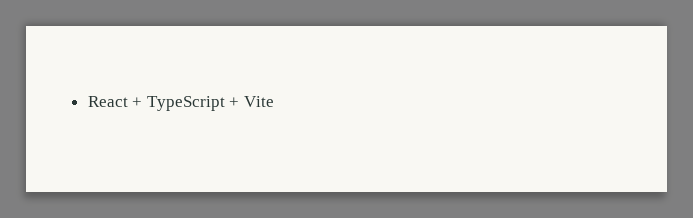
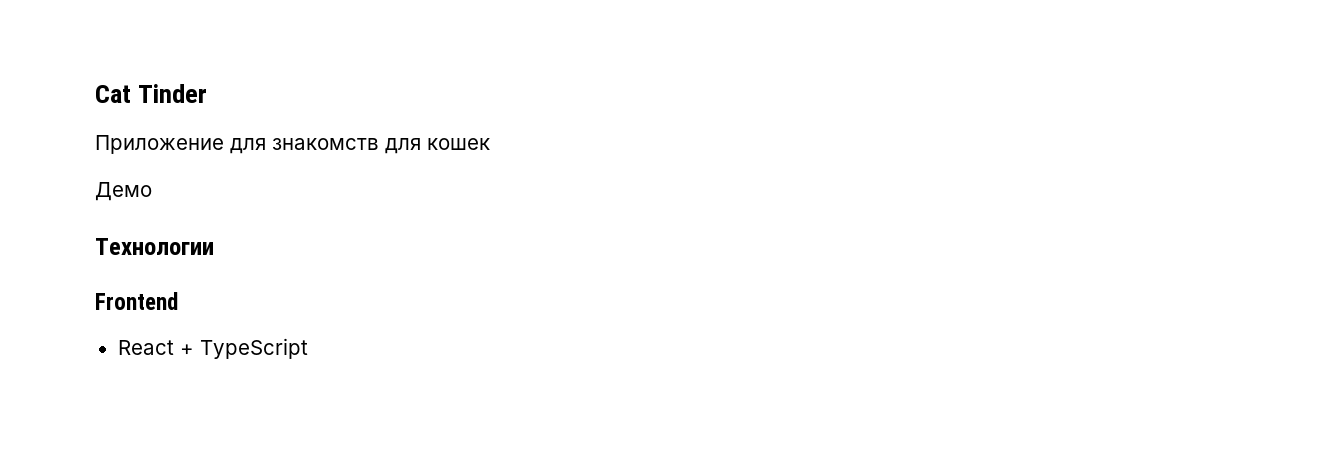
+ Cat Tinder
+ Приложение для знакомств для кошек
+ Демо
+ Технологии
+ Frontend
- React + TypeScript + Vite
+ React + TypeScript

